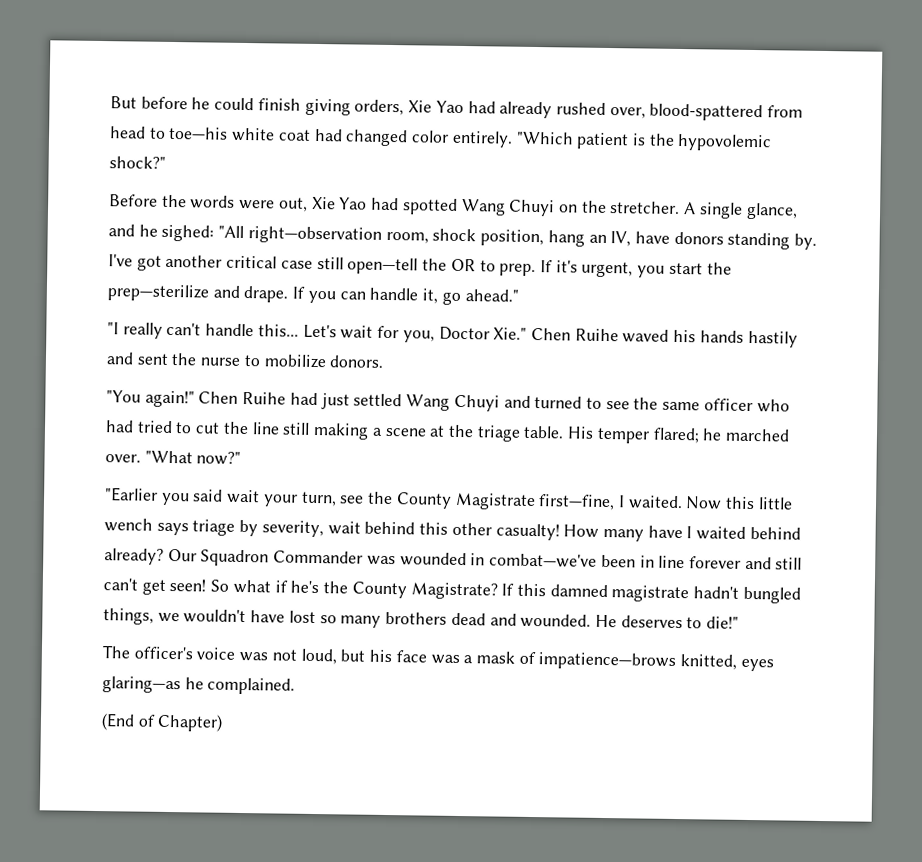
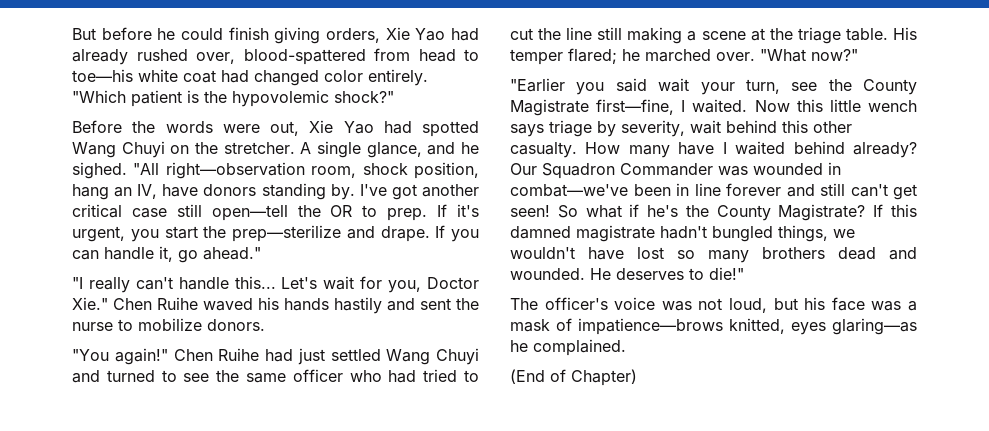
- A single glance, and he sighed: "All right—observation room, shock position, hang an IV, have donors standing by.
+ A single glance, and he sighed. "All right—observation room, shock position, hang an IV, have donors standing by.
- Now this little wench says triage by severity, wait behind this other casualty!
+ Now this little wench says triage by severity, wait behind this other casualty.

